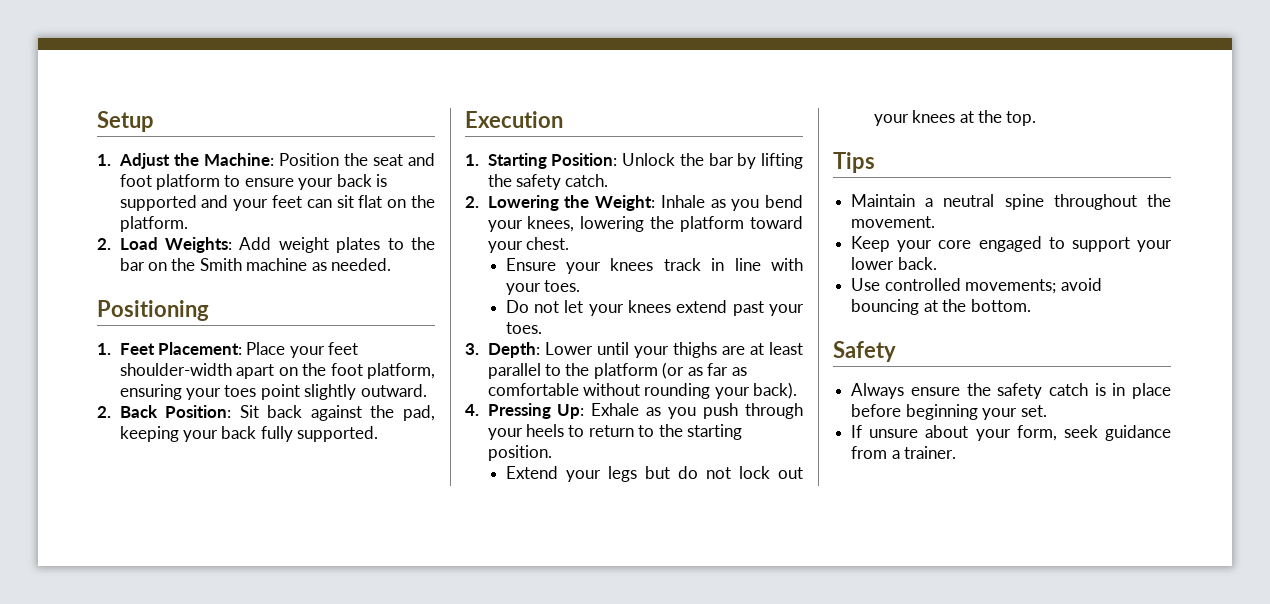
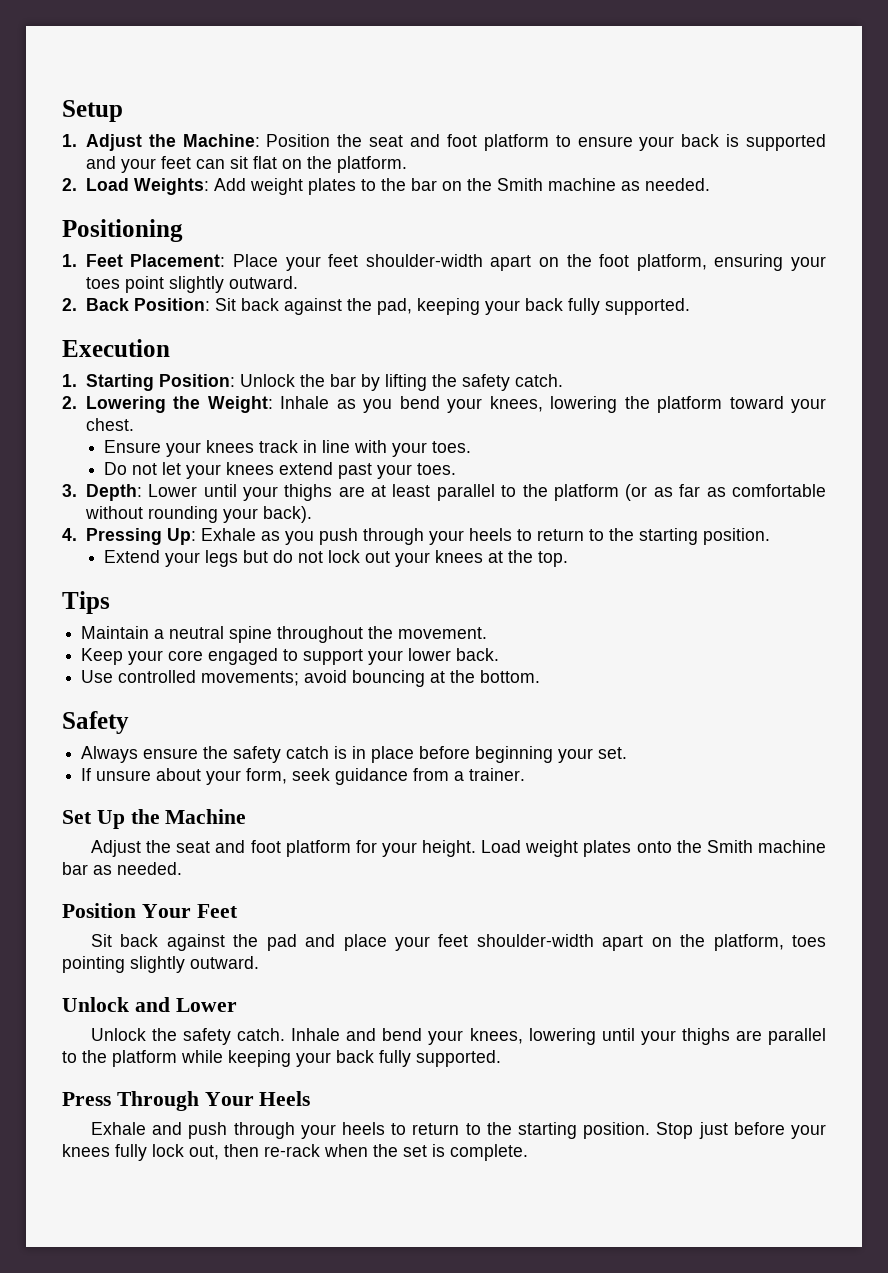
+ Set Up the Machine
+ Adjust the seat and foot platform for your height. Load weight plates onto the Smith machine bar as needed.
+ Position Your Feet
+ Sit back against the pad and place your feet shoulder-width apart on the platform, toes pointing slightly outward.
+ Unlock and Lower
+ Unlock the safety catch. Inhale and bend your knees, lowering until your thighs are parallel to the platform while keeping your back fully supported.
+ Press Through Your Heels
+ Exhale and push through your heels to return to the starting position. Stop just before your knees fully lock out, then re-rack when the set is complete.

